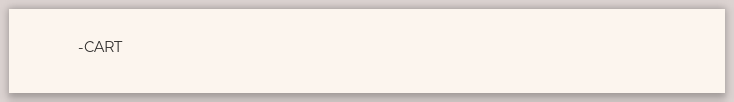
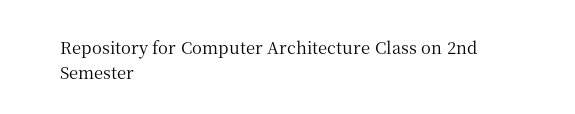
- -CART
+ Repository for Computer Architecture Class on 2nd Semester

